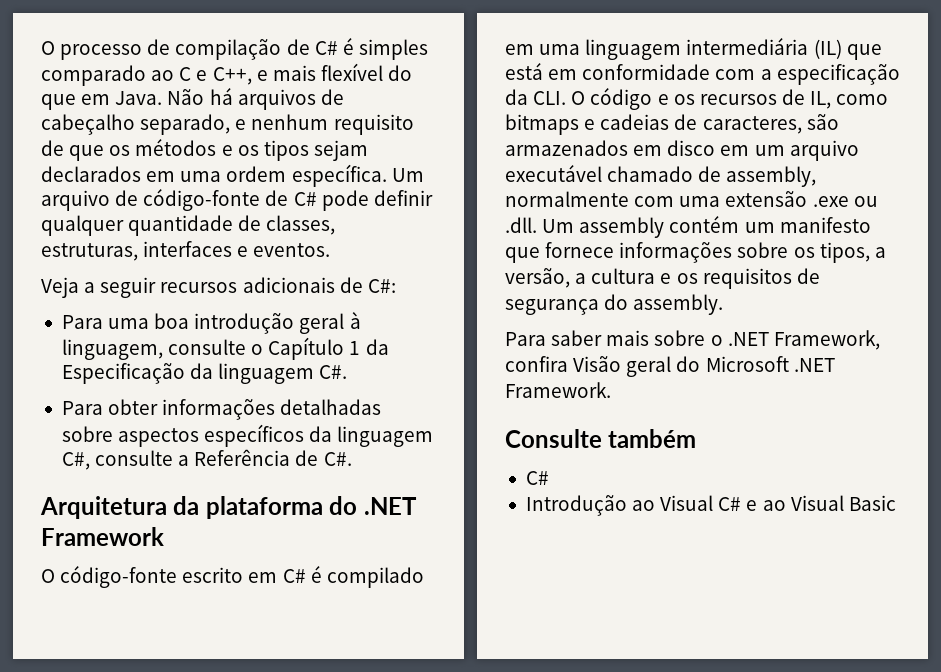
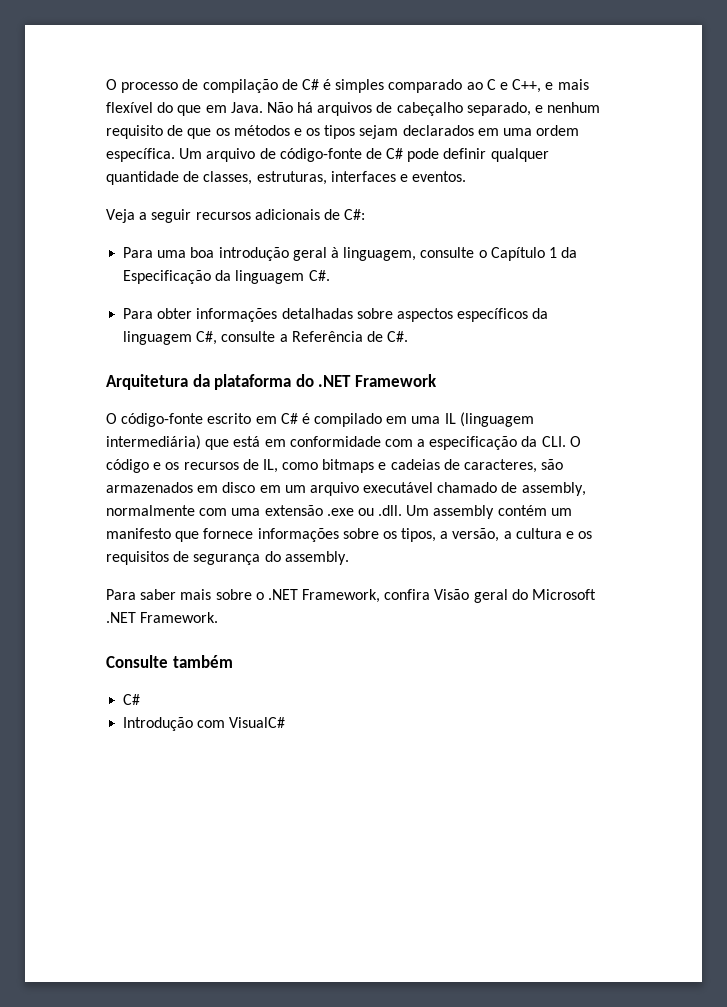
- O código-fonte escrito em C# é compilado em uma linguagem intermediária (IL) que está em conformidade com a especificação da CLI. O código e os recursos de IL, como bitmaps e cadeias de caracteres, são armazenados em disco em um arquivo executável chamado de assembly, normalmente com uma extensão .exe ou .dll. Um assembly contém um manifesto que fornece informações sobre os tipos, a versão, a cultura e os requisitos de segurança do assembly.
+ O código-fonte escrito em C# é compilado em uma IL (linguagem intermediária) que está em conformidade com a especificação da CLI. O código e os recursos de IL, como bitmaps e cadeias de caracteres, são armazenados em disco em um arquivo executável chamado de assembly, normalmente com uma extensão .exe ou .dll. Um assembly contém um manifesto que fornece informações sobre os tipos, a versão, a cultura e os requisitos de segurança do assembly.
- Introdução ao Visual C# e ao Visual Basic
+ Introdução com VisualC#

